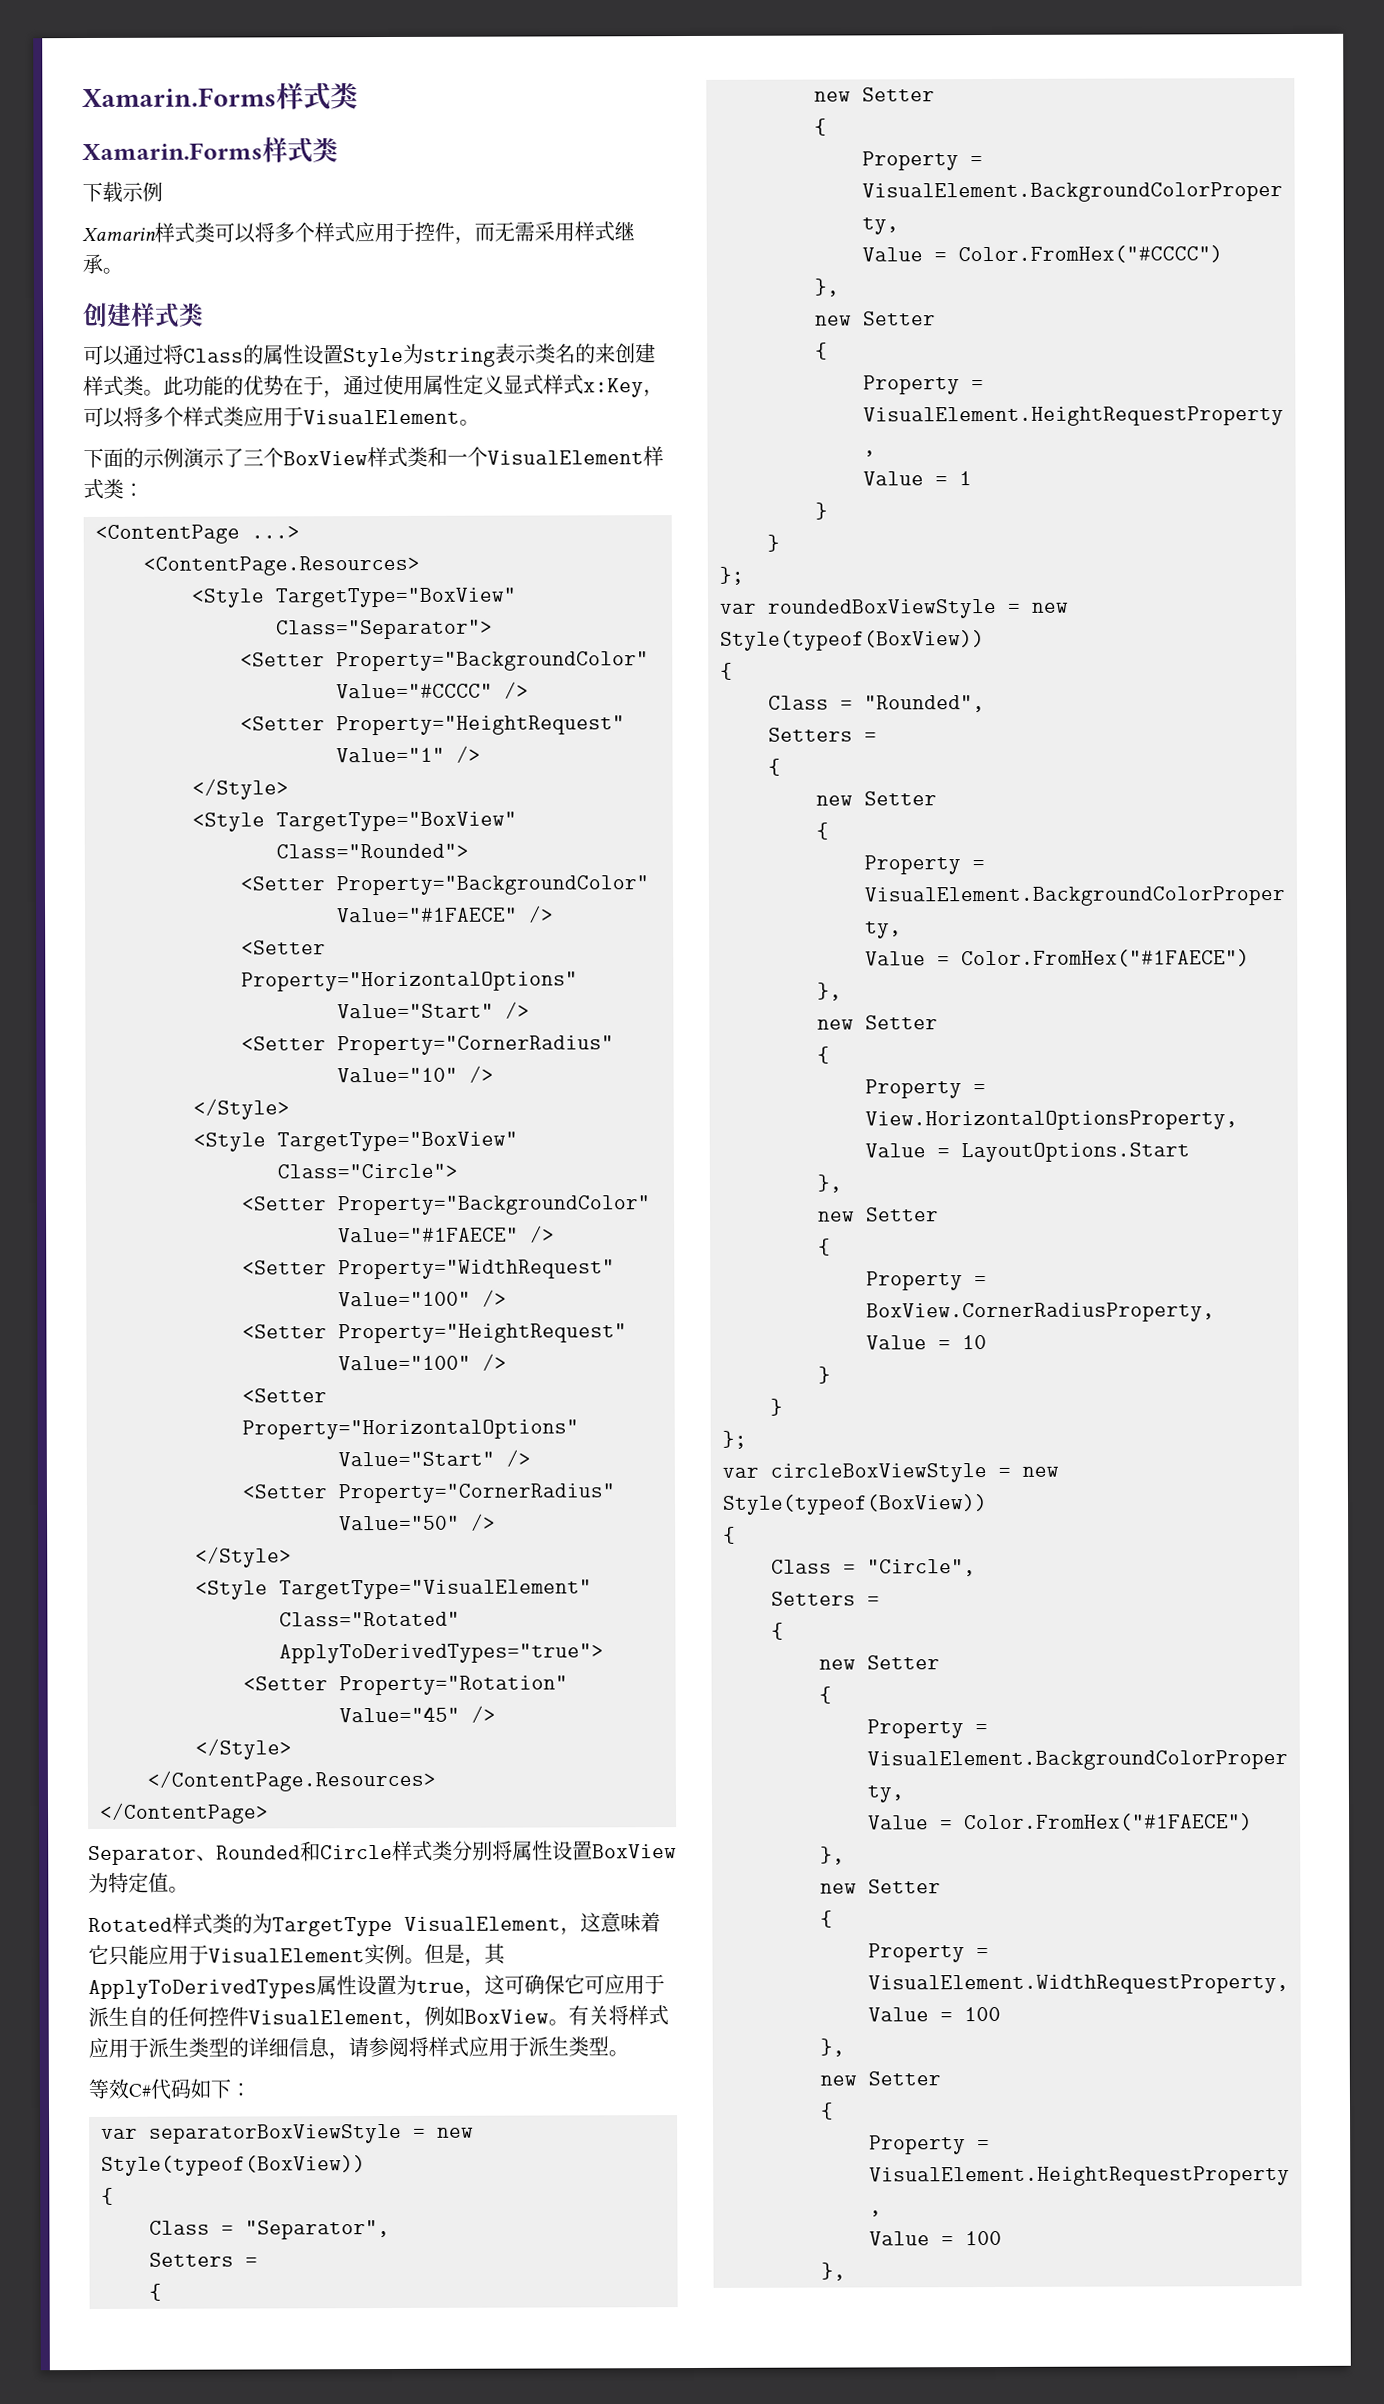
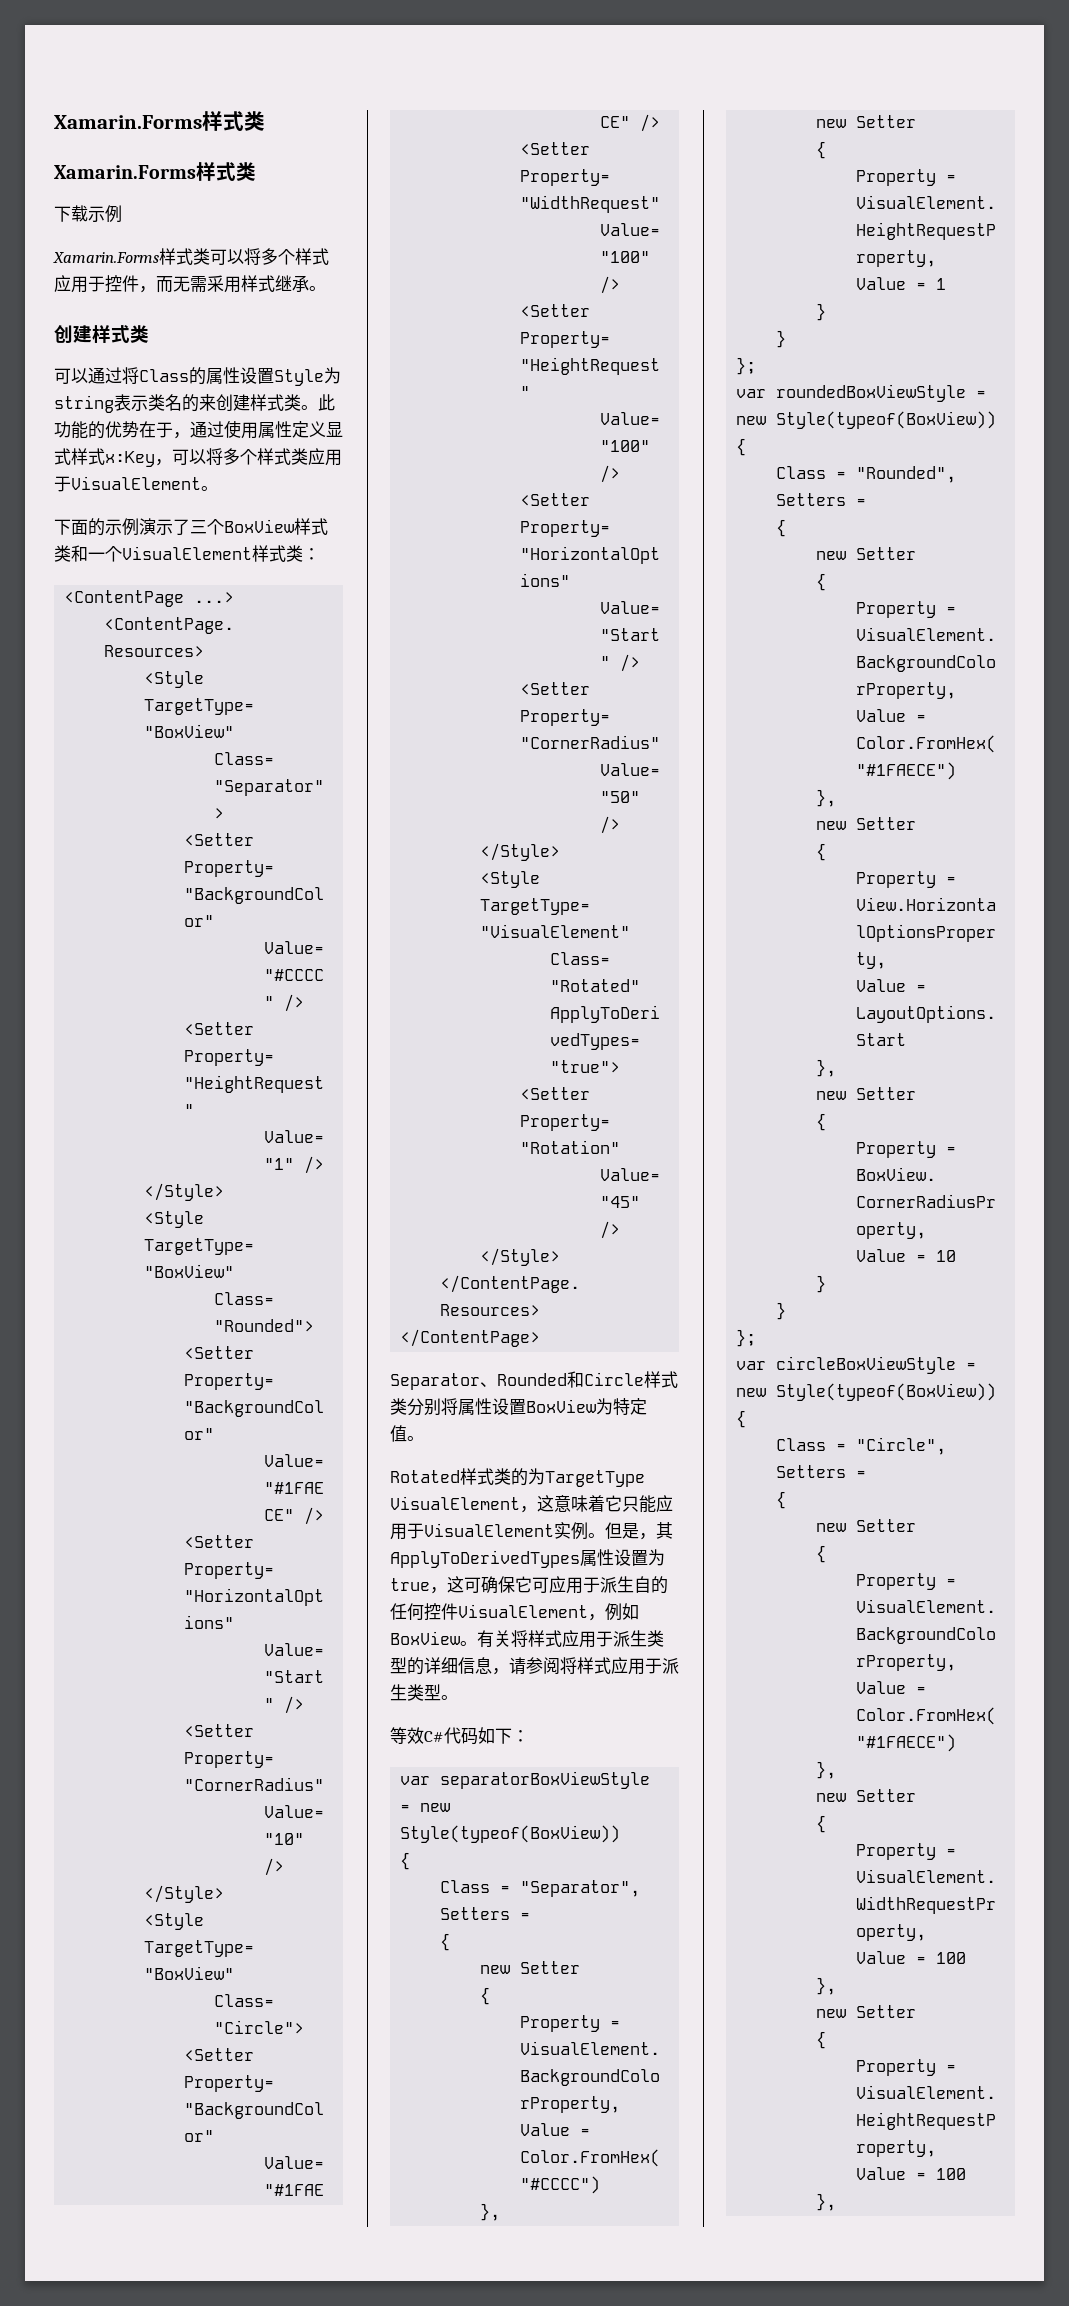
- Xamarin样式类可以将多个样式应用于控件，而无需采用样式继承。
+ Xamarin.Forms样式类可以将多个样式应用于控件，而无需采用样式继承。

